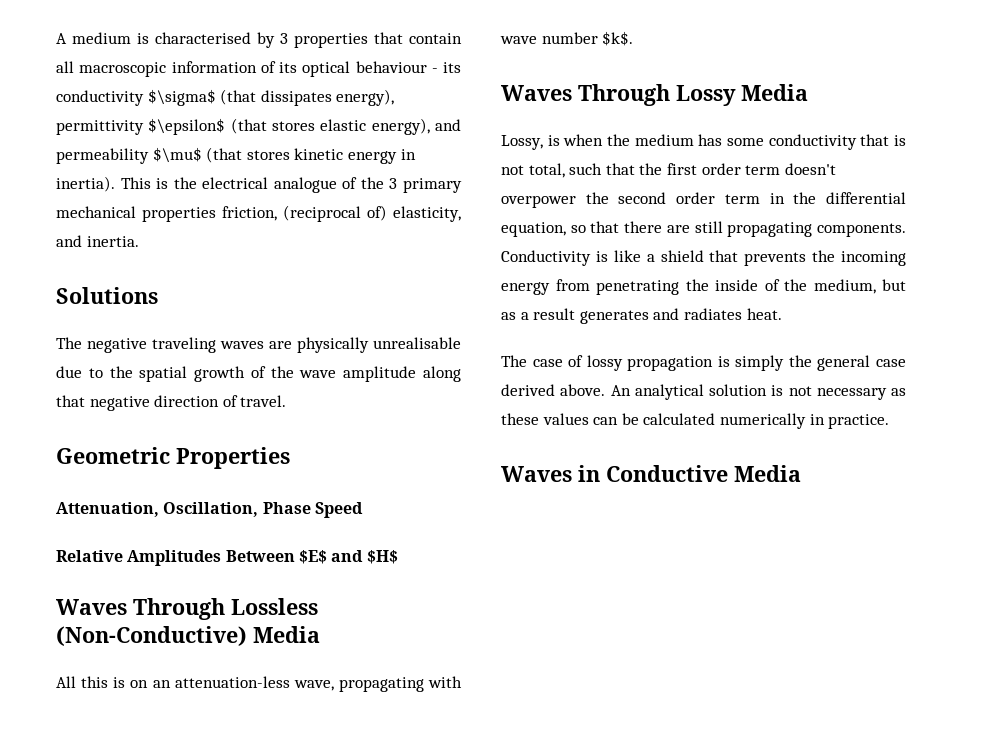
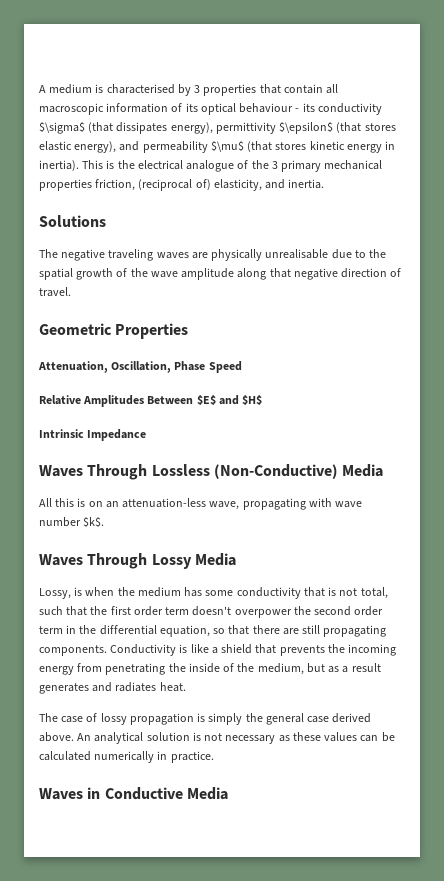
+ Intrinsic Impedance

